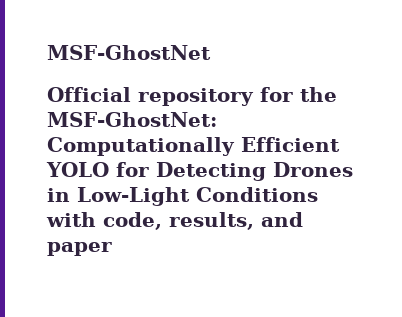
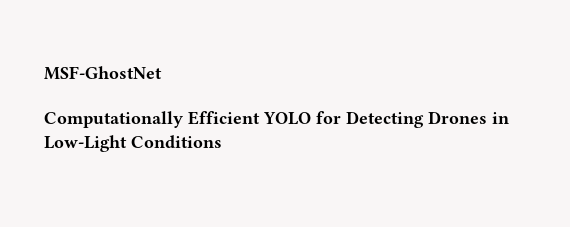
- Official repository for the MSF-GhostNet: Computationally Efficient YOLO for Detecting Drones in Low-Light Conditions with code, results, and paper
+ Computationally Efficient YOLO for Detecting Drones in Low-Light Conditions

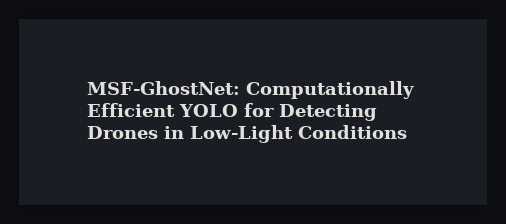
- MSF-GhostNet
- Computationally Efficient YOLO for Detecting Drones in Low-Light Conditions
+ MSF-GhostNet: Computationally Efficient YOLO for Detecting Drones in Low-Light Conditions

